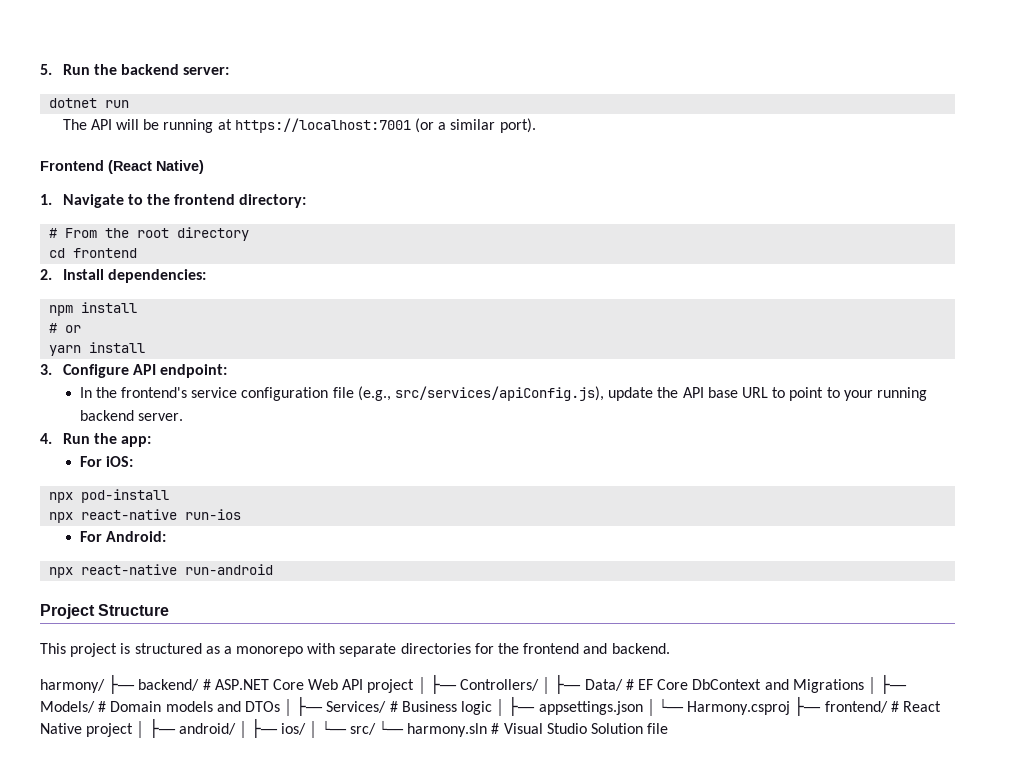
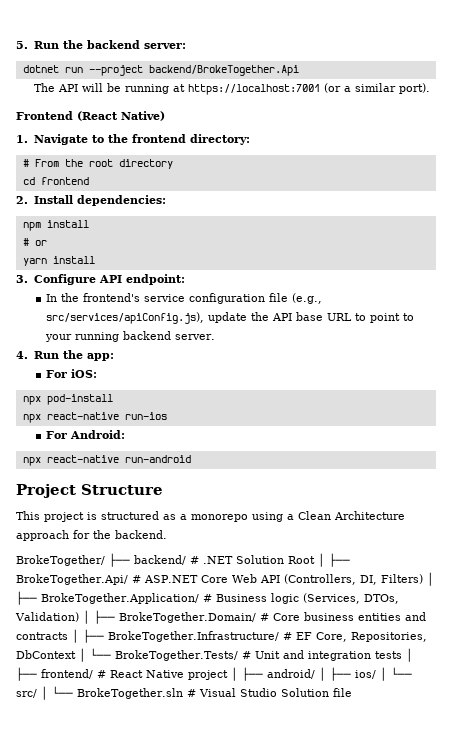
- dotnet run
+ dotnet run --project backend/BrokeTogether.Api
- This project is structured as a monorepo with separate directories for the frontend and backend.
+ This project is structured as a monorepo using a Clean Architecture approach for the backend.
- harmony/ ├── backend/ # ASP.NET Core Web API project │ ├── Controllers/ │ ├── Data/ # EF Core DbContext and Migrations │ ├── Models/ # Domain models and DTOs │ ├── Services/ # Business logic │ ├── appsettings.json │ └── Harmony.csproj ├── frontend/ # React Native project │ ├── android/ │ ├── ios/ │ └── src/ └── harmony.sln # Visual Studio Solution file
+ BrokeTogether/ ├── backend/ # .NET Solution Root │ ├── BrokeTogether.Api/ # ASP.NET Core Web API (Controllers, DI, Filters) │ ├── BrokeTogether.Application/ # Business logic (Services, DTOs, Validation) │ ├── BrokeTogether.Domain/ # Core business entities and contracts │ ├── BrokeTogether.Infrastructure/ # EF Core, Repositories, DbContext │ └── BrokeTogether.Tests/ # Unit and integration tests │ ├── frontend/ # React Native project │ ├── android/ │ ├── ios/ │ └── src/ │ └── BrokeTogether.sln # Visual Studio Solution file

